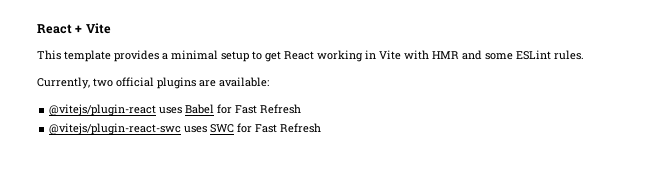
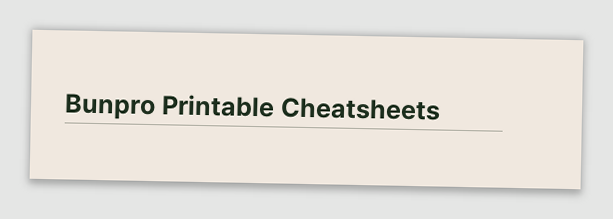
- React + Vite
- This template provides a minimal setup to get React working in Vite with HMR and some ESLint rules.
- Currently, two official plugins are available:
- @vitejs/plugin-react uses Babel for Fast Refresh
- @vitejs/plugin-react-swc uses SWC for Fast Refresh
+ Bunpro Printable Cheatsheets

